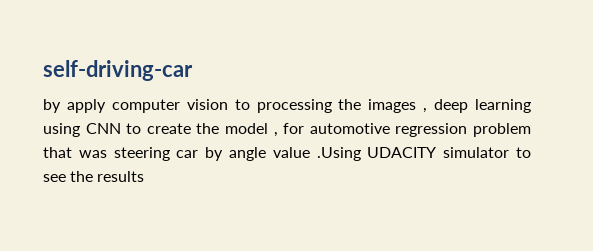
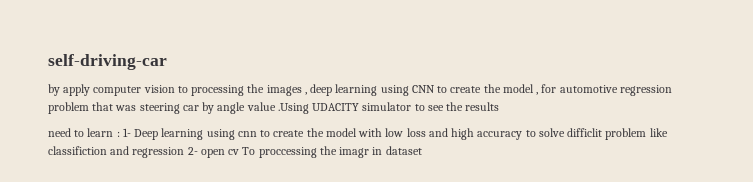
+ need to learn : 1- Deep learning using cnn to create the model with low loss and high accuracy to solve difficlit problem like classifiction and regression 2- open cv To proccessing the imagr in dataset

